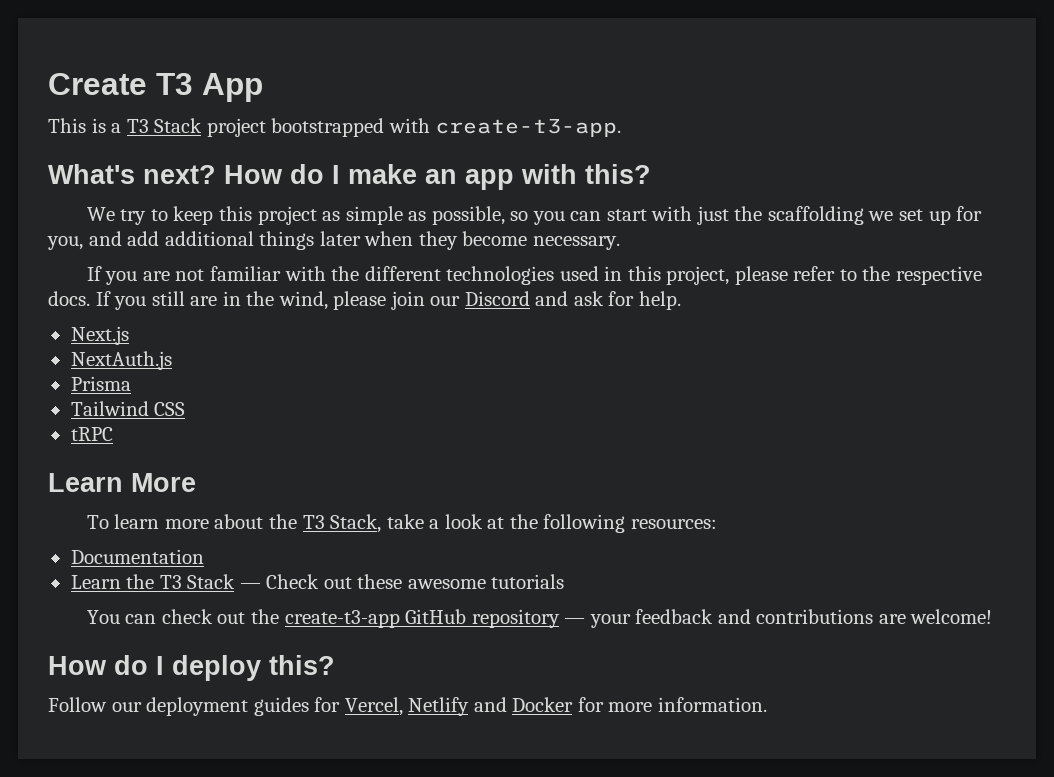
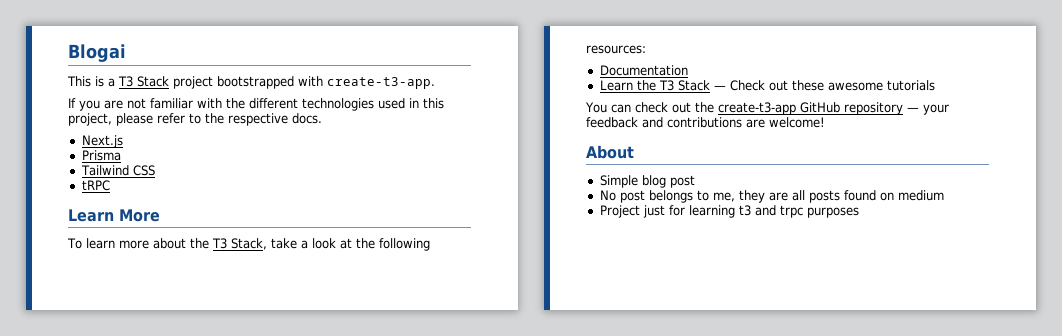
- Create T3 App
+ Blogai
- What's next? How do I make an app with this?
- We try to keep this project as simple as possible, so you can start with just the scaffolding we set up for you, and add additional things later when they become necessary.
- If you still are in the wind, please join our Discord and ask for help.
- NextAuth.js
- How do I deploy this?
- Follow our deployment guides for Vercel, Netlify and Docker for more information.
+ About
+ Simple blog post
+ No post belongs to me, they are all posts found on medium
+ Project just for learning t3 and trpc purposes

